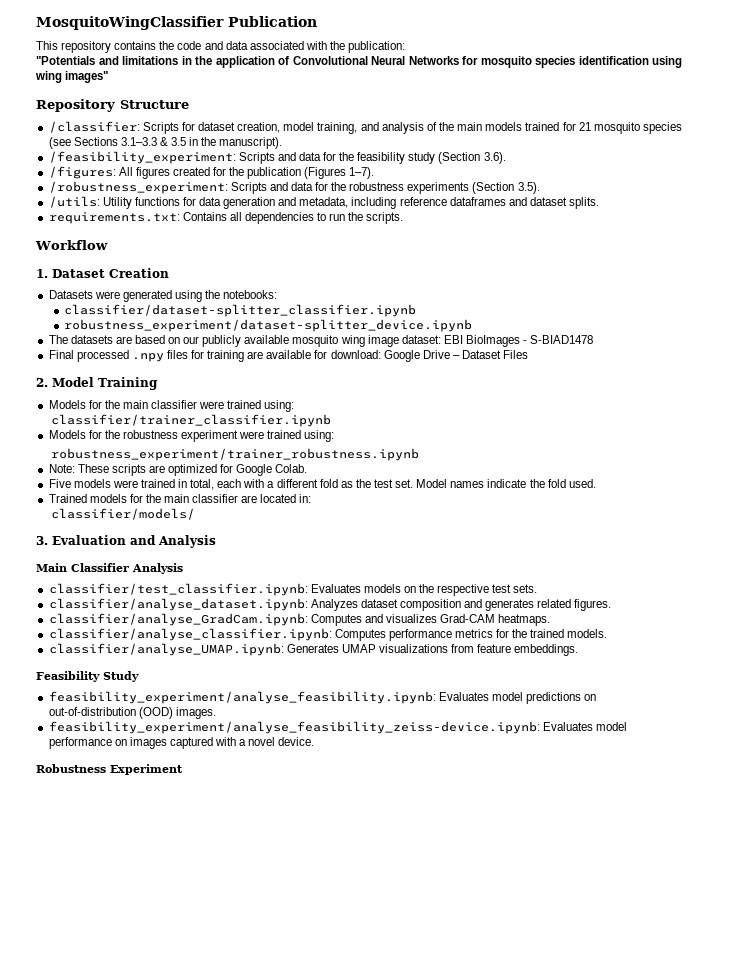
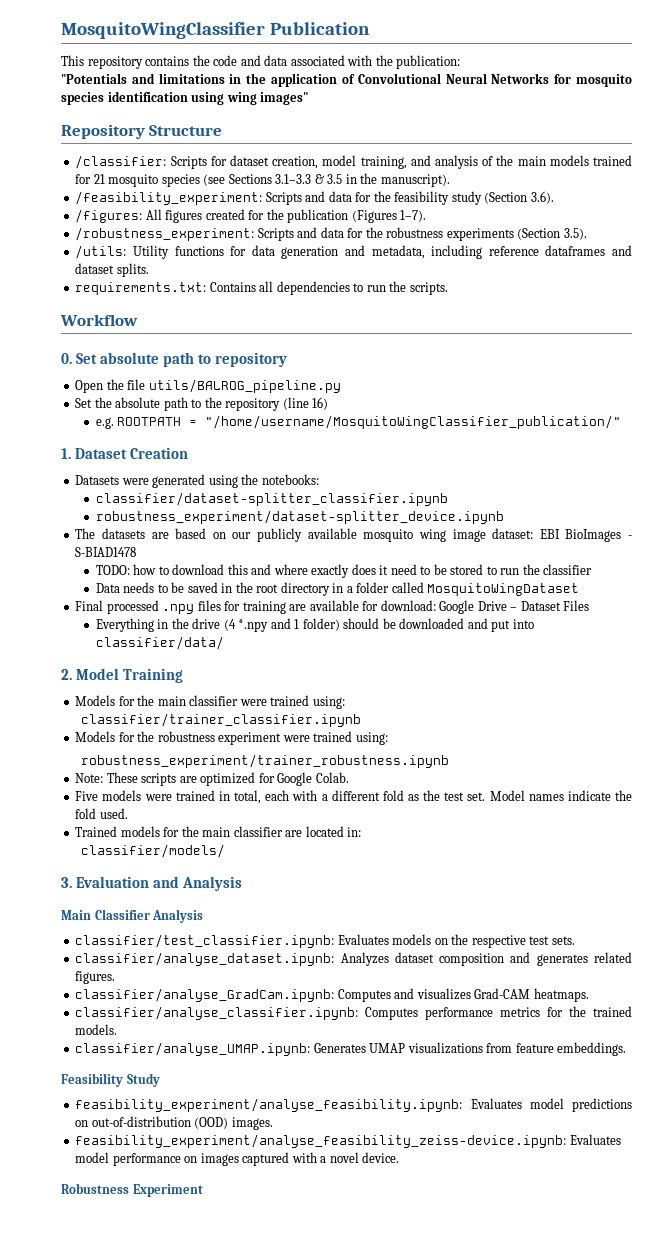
+ 0. Set absolute path to repository
+ Open the file utils/BALROG_pipeline.py
+ Set the absolute path to the repository (line 16)
+ e.g. ROOTPATH = "/home/username/MosquitoWingClassifier_publication/"
+ TODO: how to download this and where exactly does it need to be stored to run the classifier
+ Data needs to be saved in the root directory in a folder called MosquitoWingDataset
+ Everything in the drive (4 *.npy and 1 folder) should be downloaded and put into classifier/data/

